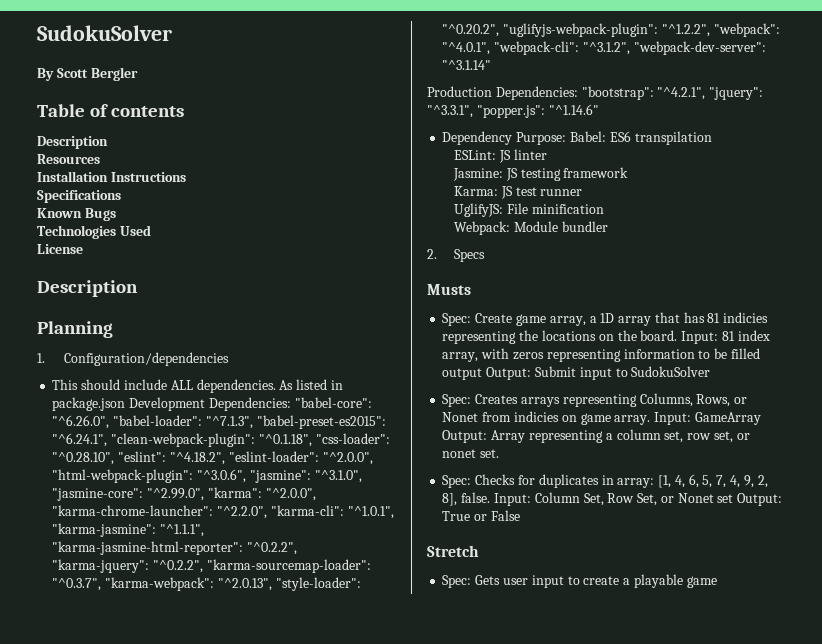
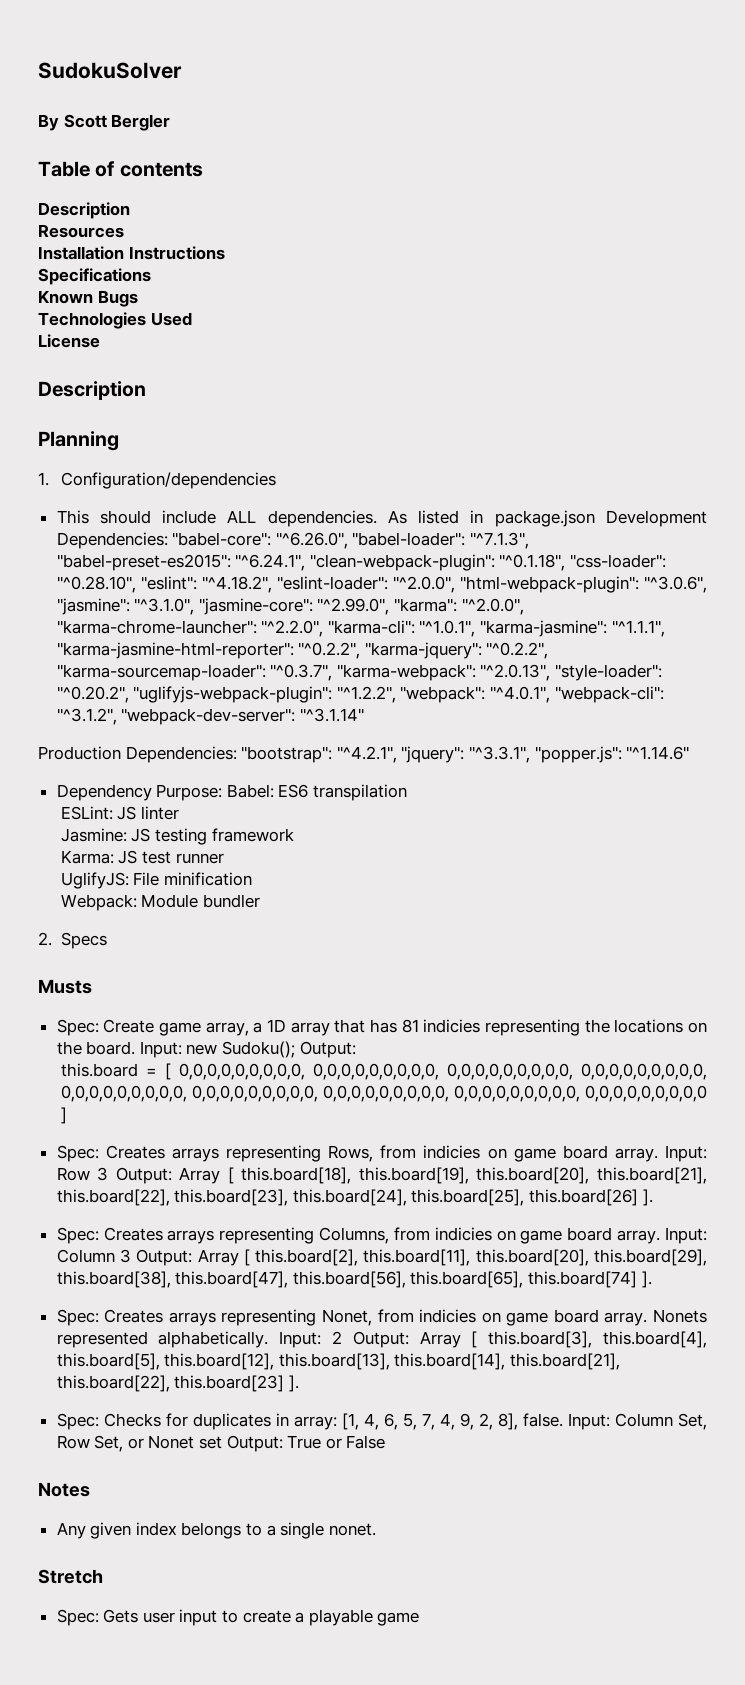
- Input: 81 index array, with zeros representing information to be filled output Output: Submit input to SudokuSolver
+ Input: new Sudoku(); Output:
+ this.board = [ 0,0,0,0,0,0,0,0,0, 0,0,0,0,0,0,0,0,0, 0,0,0,0,0,0,0,0,0, 0,0,0,0,0,0,0,0,0, 0,0,0,0,0,0,0,0,0, 0,0,0,0,0,0,0,0,0, 0,0,0,0,0,0,0,0,0, 0,0,0,0,0,0,0,0,0, 0,0,0,0,0,0,0,0,0 ]
+ Spec: Creates arrays representing Rows, from indicies on game board array. Input: Row 3 Output: Array [ this.board[18], this.board[19], this.board[20], this.board[21], this.board[22], this.board[23], this.board[24], this.board[25], this.board[26] ].
- Spec: Creates arrays representing Columns, Rows, or Nonet from indicies on game array. Input: GameArray Output: Array representing a column set, row set, or nonet set.
+ Spec: Creates arrays representing Columns, from indicies on game board array. Input: Column 3 Output: Array [ this.board[2], this.board[11], this.board[20], this.board[29], this.board[38], this.board[47], this.board[56], this.board[65], this.board[74] ].
+ Spec: Creates arrays representing Nonet, from indicies on game board array. Nonets represented alphabetically. Input: 2 Output: Array [ this.board[3], this.board[4], this.board[5], this.board[12], this.board[13], this.board[14], this.board[21], this.board[22], this.board[23] ].
+ Notes
+ Any given index belongs to a single nonet.

